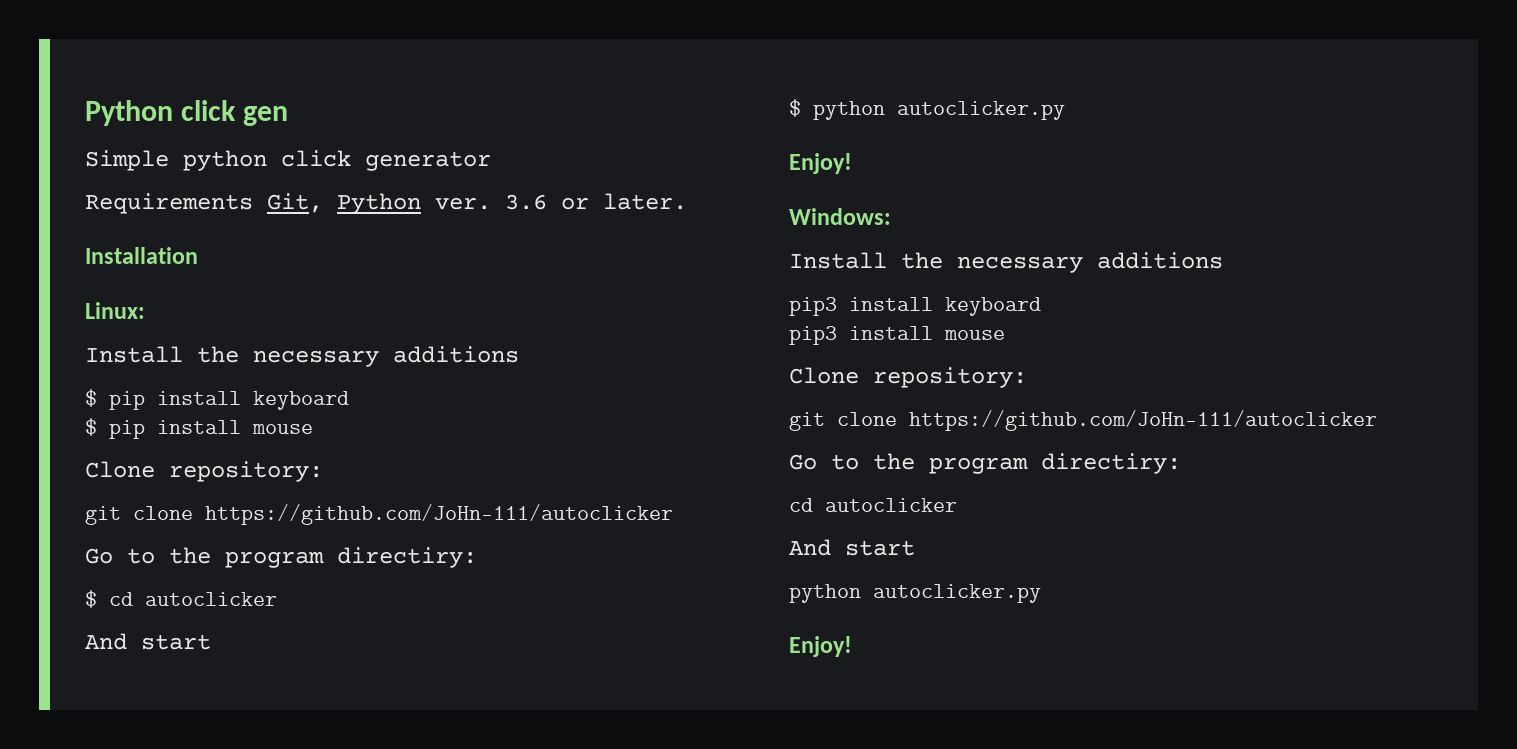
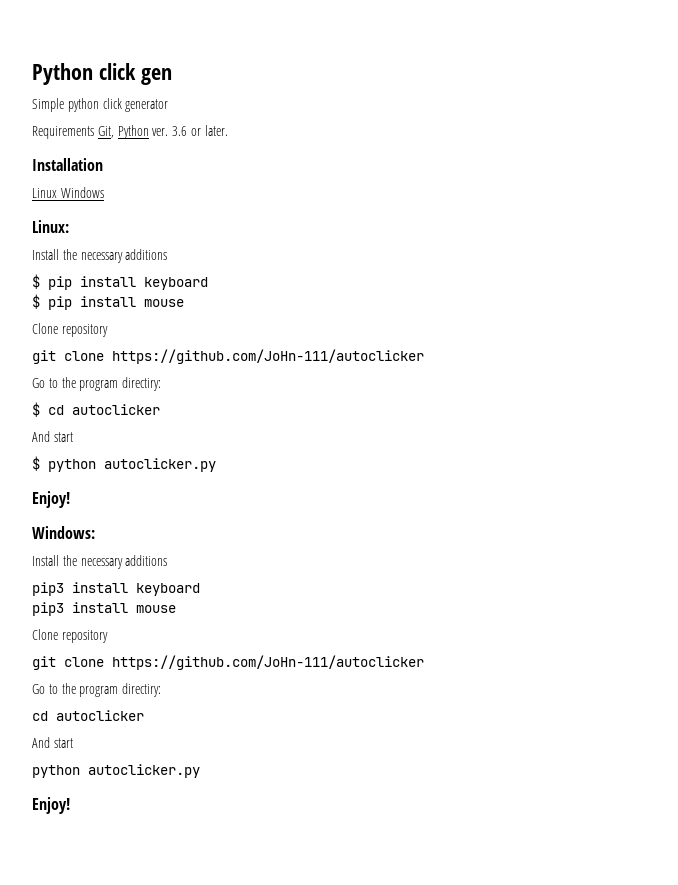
+ Linux Windows
  $ pip install mouse
- Clone repository:
+ Clone repository
  pip3 install mouse
- Clone repository:
+ Clone repository

